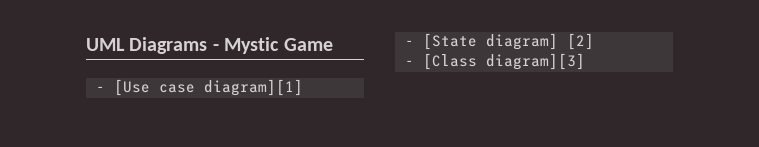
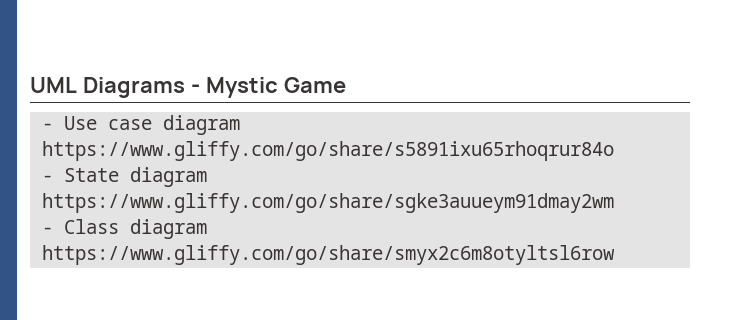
- - [Use case diagram][1]
- - [State diagram] [2]
- - [Class diagram][3]
+ - Use case diagram https://www.gliffy.com/go/share/s5891ixu65rhoqrur84o
+ - State diagram https://www.gliffy.com/go/share/sgke3auueym91dmay2wm
+ - Class diagram https://www.gliffy.com/go/share/smyx2c6m8otyltsl6row

